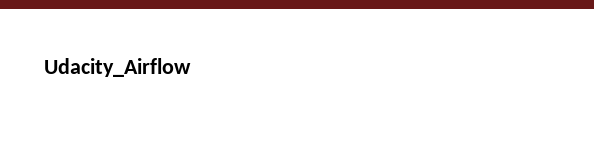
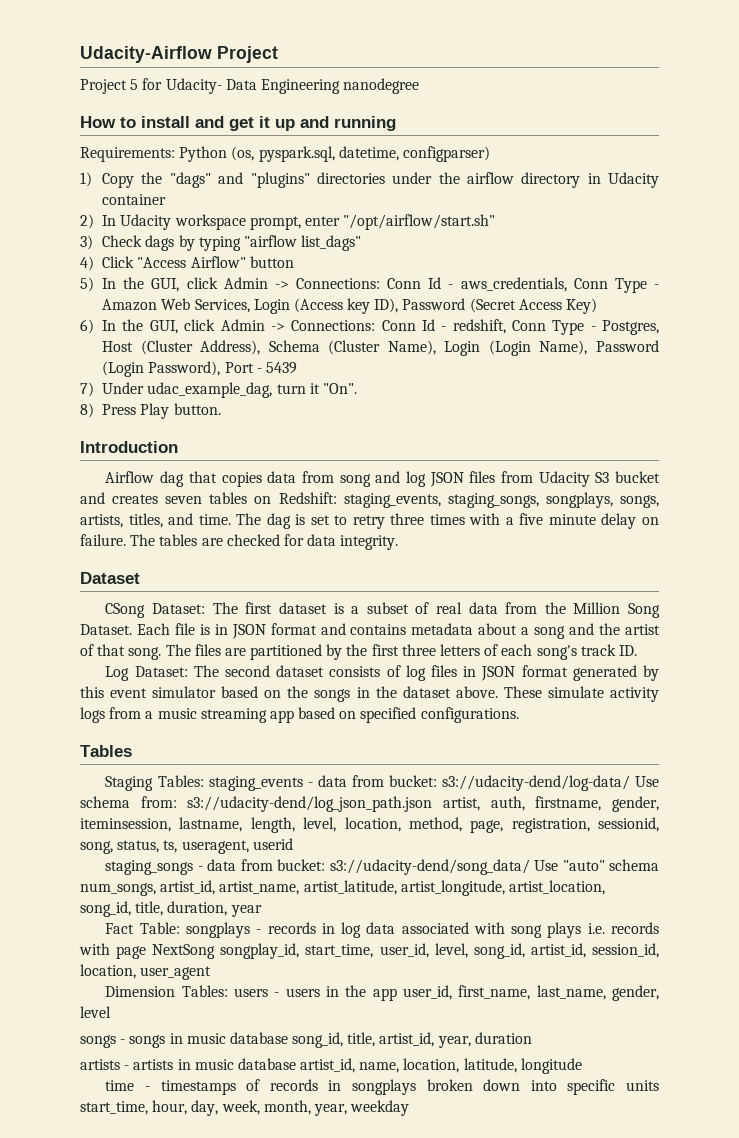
- Udacity_Airflow
+ Udacity-Airflow Project
+ Project 5 for Udacity- Data Engineering nanodegree
+ How to install and get it up and running
+ Requirements: Python (os, pyspark.sql, datetime, configparser)
+ 1) Copy the "dags" and "plugins" directories under the airflow directory in Udacity container
+ 2) In Udacity workspace prompt, enter "/opt/airflow/start.sh"
+ 3) Check dags by typing "airflow list_dags"
+ 4) Click "Access Airflow" button
+ 5) In the GUI, click Admin -> Connections: Conn Id - aws_credentials, Conn Type - Amazon Web Services, Login (Access key ID), Password (Secret Access Key)
+ 6) In the GUI, click Admin -> Connections: Conn Id - redshift, Conn Type - Postgres, Host (Cluster Address), Schema (Cluster Name), Login (Login Name), Password (Login Password), Port - 5439
+ 7) Under udac_example_dag, turn it "On".
+ 8) Press Play button.
+ Introduction
+ Airflow dag that copies data from song and log JSON files from Udacity S3 bucket and creates seven tables on Redshift: staging_events, staging_songs, songplays, songs, artists, titles, and time. The dag is set to retry three times with a five minute delay on failure. The tables are checked for data integrity.
+ Dataset
+ CSong Dataset: The first dataset is a subset of real data from the Million Song Dataset. Each file is in JSON format and contains metadata about a song and the artist of that song. The files are partitioned by the first three letters of each song's track ID.
+ Log Dataset: The second dataset consists of log files in JSON format generated by this event simulator based on the songs in the dataset above. These simulate activity logs from a music streaming app based on specified configurations.
+ Tables
+ Staging Tables: staging_events - data from bucket: s3://udacity-dend/log-data/ Use schema from: s3://udacity-dend/log_json_path.json artist, auth, firstname, gender, iteminsession, lastname, length, level, location, method, page, registration, sessionid, song, status, ts, useragent, userid
+ staging_songs - data from bucket: s3://udacity-dend/song_data/ Use "auto" schema num_songs, artist_id, artist_name, artist_latitude, artist_longitude, artist_location, song_id, title, duration, year
+ Fact Table: songplays - records in log data associated with song plays i.e. records with page NextSong songplay_id, start_time, user_id, level, song_id, artist_id, session_id, location, user_agent
+ Dimension Tables: users - users in the app user_id, first_name, last_name, gender, level
+ songs - songs in music database song_id, title, artist_id, year, duration
+ artists - artists in music database artist_id, name, location, latitude, longitude
+ time - timestamps of records in songplays broken down into specific units start_time, hour, day, week, month, year, weekday

